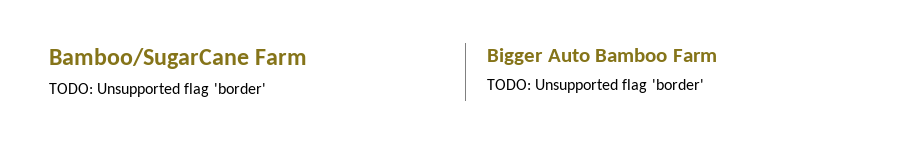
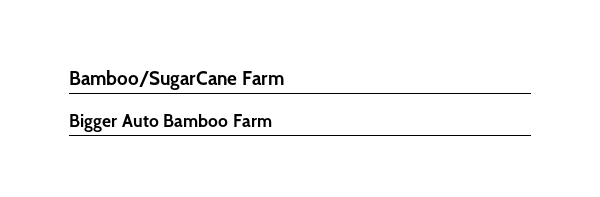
  Bamboo/SugarCane Farm
- TODO: Unsupported flag 'border'
  Bigger Auto Bamboo Farm
- TODO: Unsupported flag 'border'

